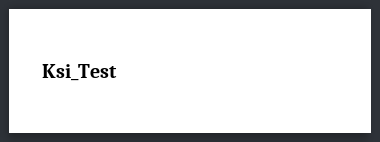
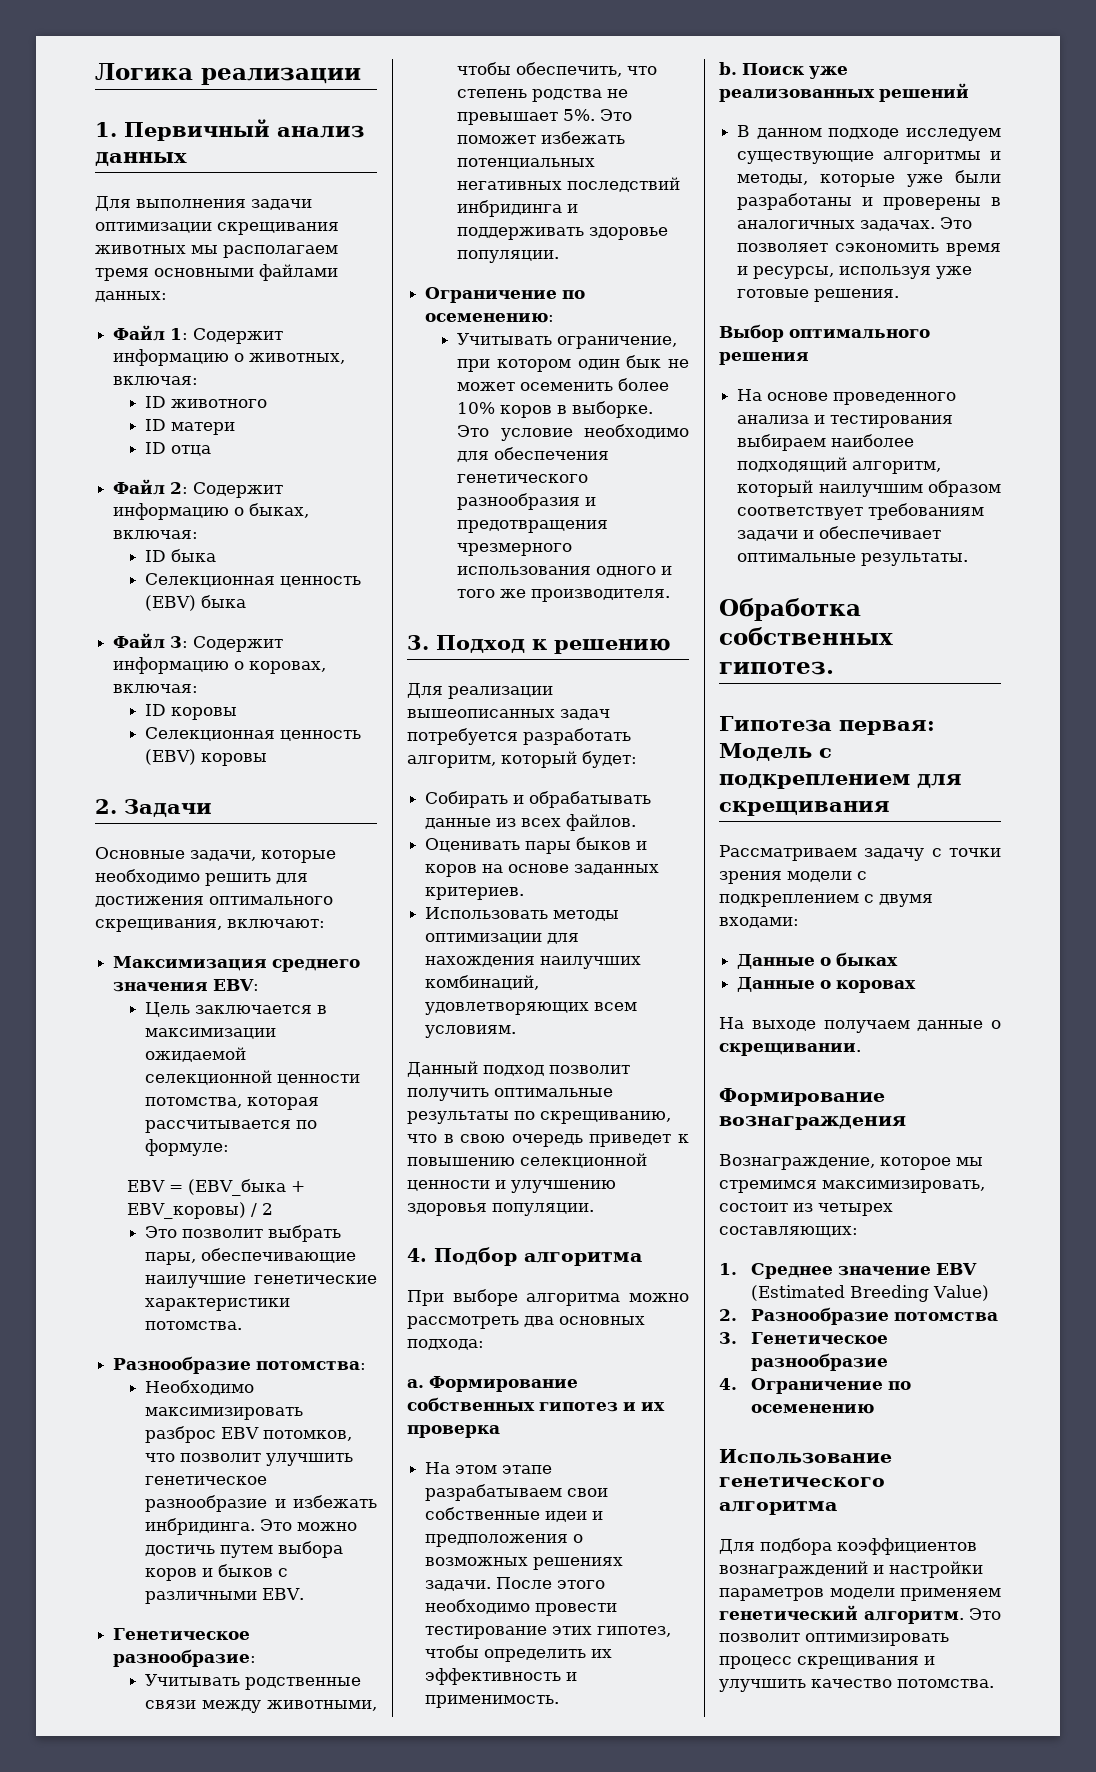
- Ksi_Test
+ Логика реализации
+ 1. Первичный анализ данных
+ Для выполнения задачи оптимизации скрещивания животных мы располагаем тремя основными файлами данных:
+ Файл 1: Содержит информацию о животных, включая:
+ ID животного
+ ID матери
+ ID отца
+ Файл 2: Содержит информацию о быках, включая:
+ ID быка
+ Селекционная ценность (EBV) быка
+ Файл 3: Содержит информацию о коровах, включая:
+ ID коровы
+ Селекционная ценность (EBV) коровы
+ 2. Задачи
+ Основные задачи, которые необходимо решить для достижения оптимального скрещивания, включают:
+ Максимизация среднего значения EBV:
+ Цель заключается в максимизации ожидаемой селекционной ценности потомства, которая рассчитывается по формуле:
+ EBV = (EBV_быка + EBV_коровы) / 2
+ Это позволит выбрать пары, обеспечивающие наилучшие генетические характеристики потомства.
+ Разнообразие потомства:
+ Необходимо максимизировать разброс EBV потомков, что позволит улучшить генетическое разнообразие и избежать инбридинга. Это можно достичь путем выбора коров и быков с различными EBV.
+ Генетическое разнообразие:
+ Учитывать родственные связи между животными, чтобы обеспечить, что степень родства не превышает 5%. Это поможет избежать потенциальных негативных последствий инбридинга и поддерживать здоровье популяции.
+ Ограничение по осеменению:
+ Учитывать ограничение, при котором один бык не может осеменить более 10% коров в выборке. Это условие необходимо для обеспечения генетического разнообразия и предотвращения чрезмерного использования одного и того же производителя.
+ 3. Подход к решению
+ Для реализации вышеописанных задач потребуется разработать алгоритм, который будет:
+ Собирать и обрабатывать данные из всех файлов.
+ Оценивать пары быков и коров на основе заданных критериев.
+ Использовать методы оптимизации для нахождения наилучших комбинаций, удовлетворяющих всем условиям.
+ Данный подход позволит получить оптимальные результаты по скрещиванию, что в свою очередь приведет к повышению селекционной ценности и улучшению здоровья популяции.
+ 4. Подбор алгоритма
+ При выборе алгоритма можно рассмотреть два основных подхода:
+ a. Формирование собственных гипотез и их проверка
+ На этом этапе разрабатываем свои собственные идеи и предположения о возможных решениях задачи. После этого необходимо провести тестирование этих гипотез, чтобы определить их эффективность и применимость.
+ b. Поиск уже реализованных решений
+ В данном подходе исследуем существующие алгоритмы и методы, которые уже были разработаны и проверены в аналогичных задачах. Это позволяет сэкономить время и ресурсы, используя уже готовые решения.
+ Выбор оптимального решения
+ На основе проведенного анализа и тестирования выбираем наиболее подходящий алгоритм, который наилучшим образом соответствует требованиям задачи и обеспечивает оптимальные результаты.
+ Обработка собственных гипотез.
+ Гипотеза первая: Модель с подкреплением для скрещивания
+ Рассматриваем задачу с точки зрения модели с подкреплением с двумя входами:
+ Данные о быках
+ Данные о коровах
+ На выходе получаем данные о скрещивании.
+ Формирование вознаграждения
+ Вознаграждение, которое мы стремимся максимизировать, состоит из четырех составляющих:
+ 1. Среднее значение EBV (Estimated Breeding Value)
+ 2. Разнообразие потомства
+ 3. Генетическое разнообразие
+ 4. Ограничение по осеменению
+ Использование генетического алгоритма
+ Для подбора коэффициентов вознаграждений и настройки параметров модели применяем генетический алгоритм. Это позволит оптимизировать процесс скрещивания и улучшить качество потомства.

